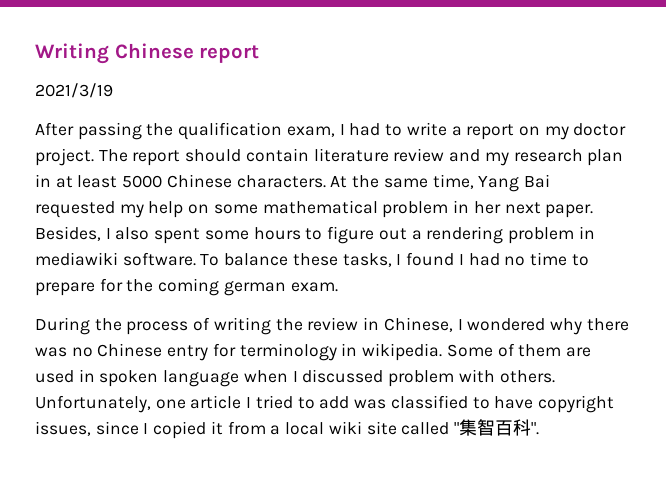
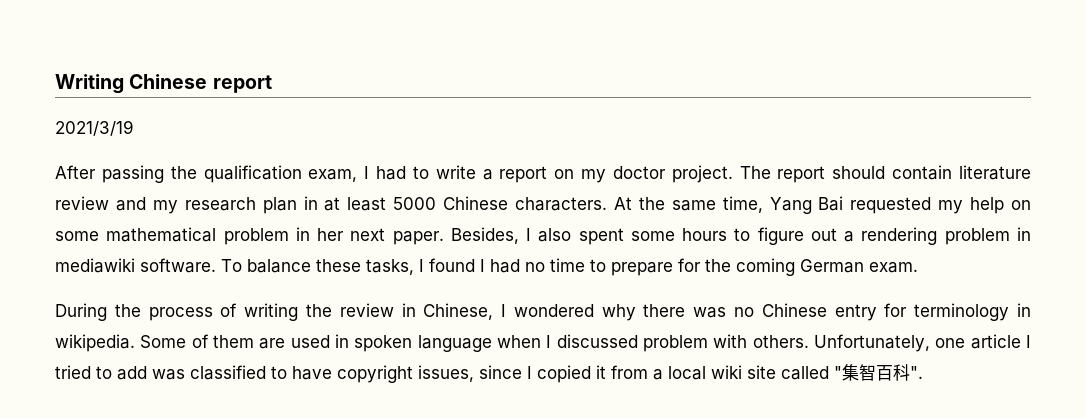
- To balance these tasks, I found I had no time to prepare for the coming german exam.
+ To balance these tasks, I found I had no time to prepare for the coming German exam.

